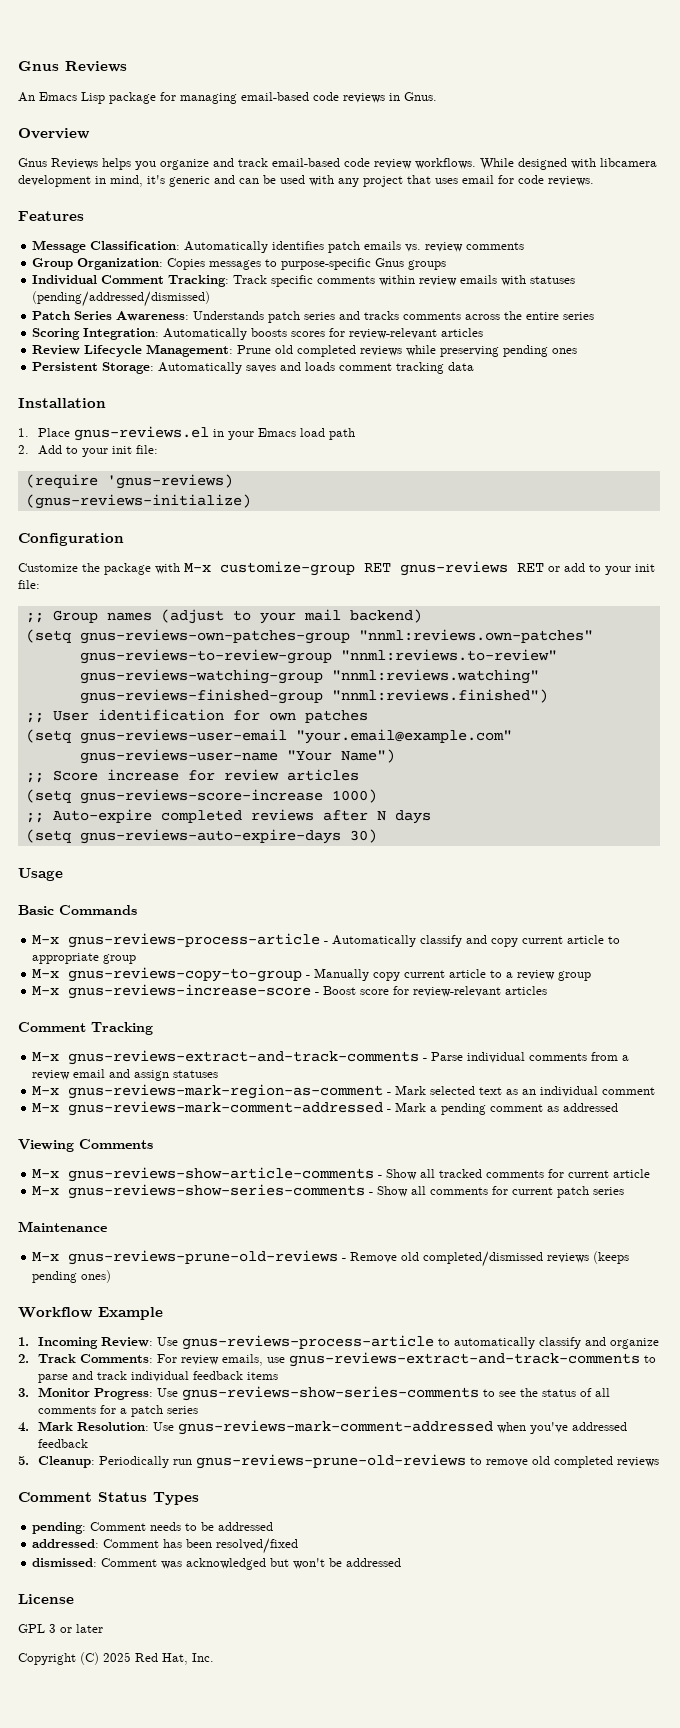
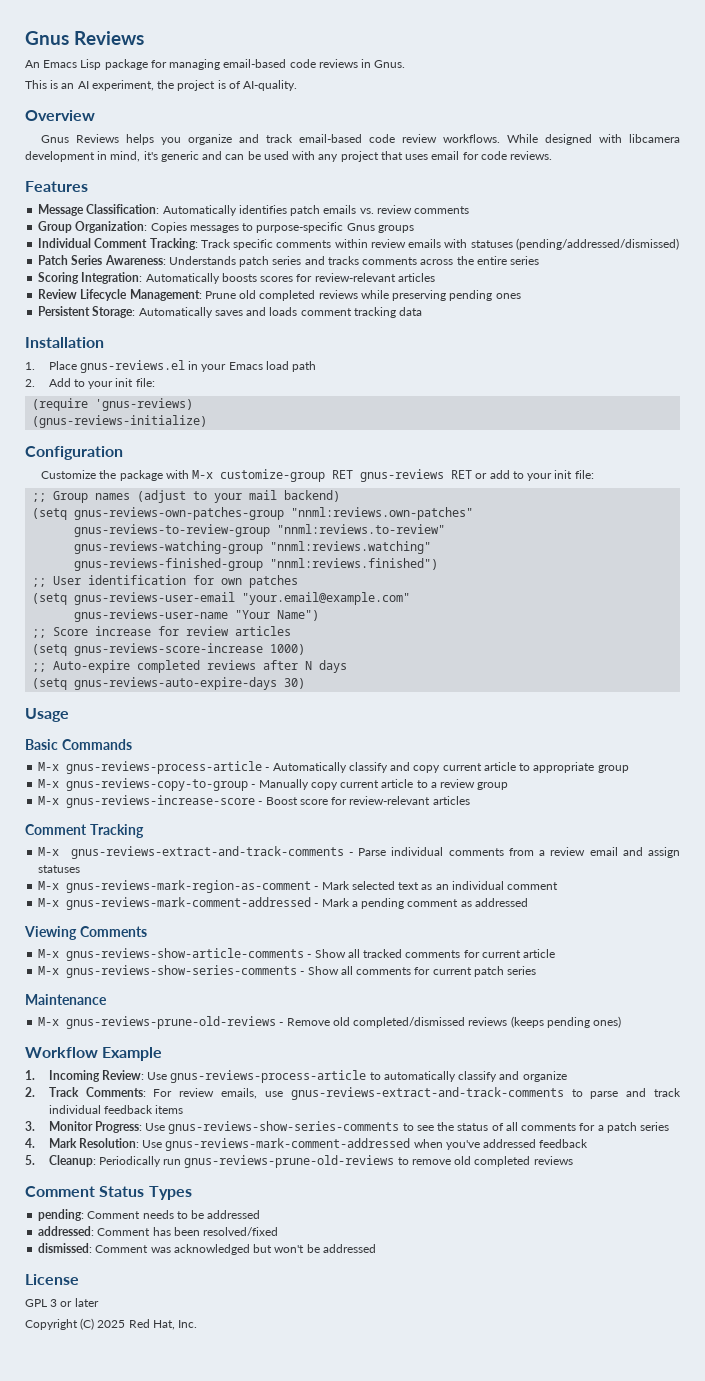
+ This is an AI experiment, the project is of AI-quality.

